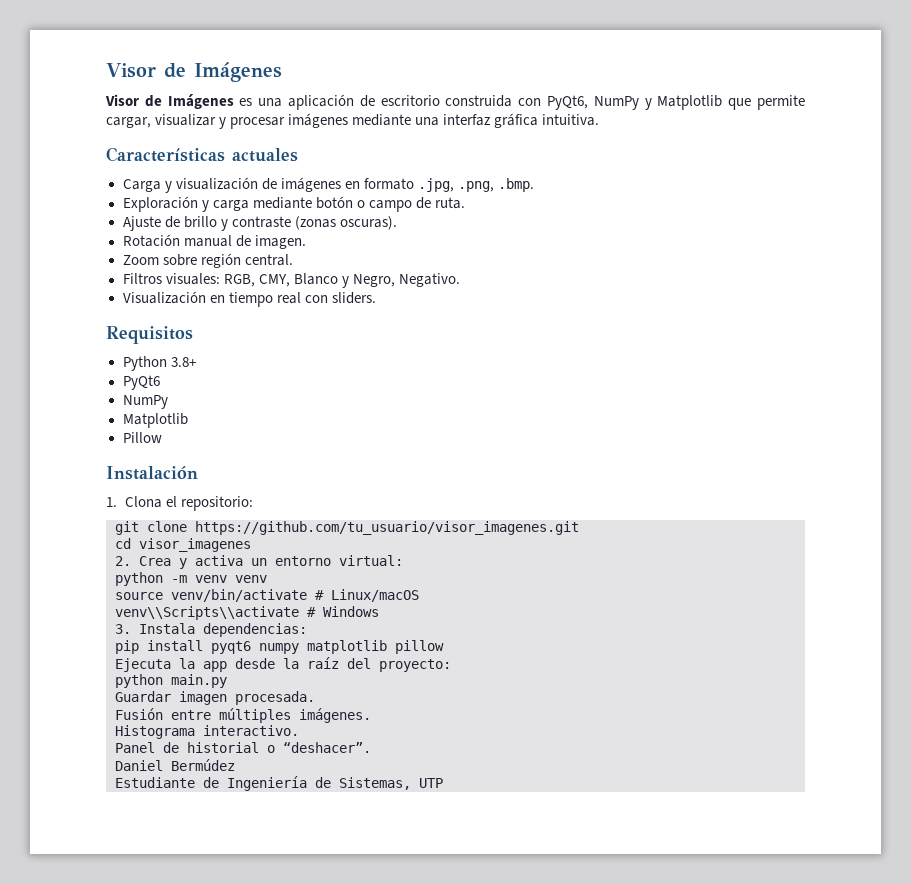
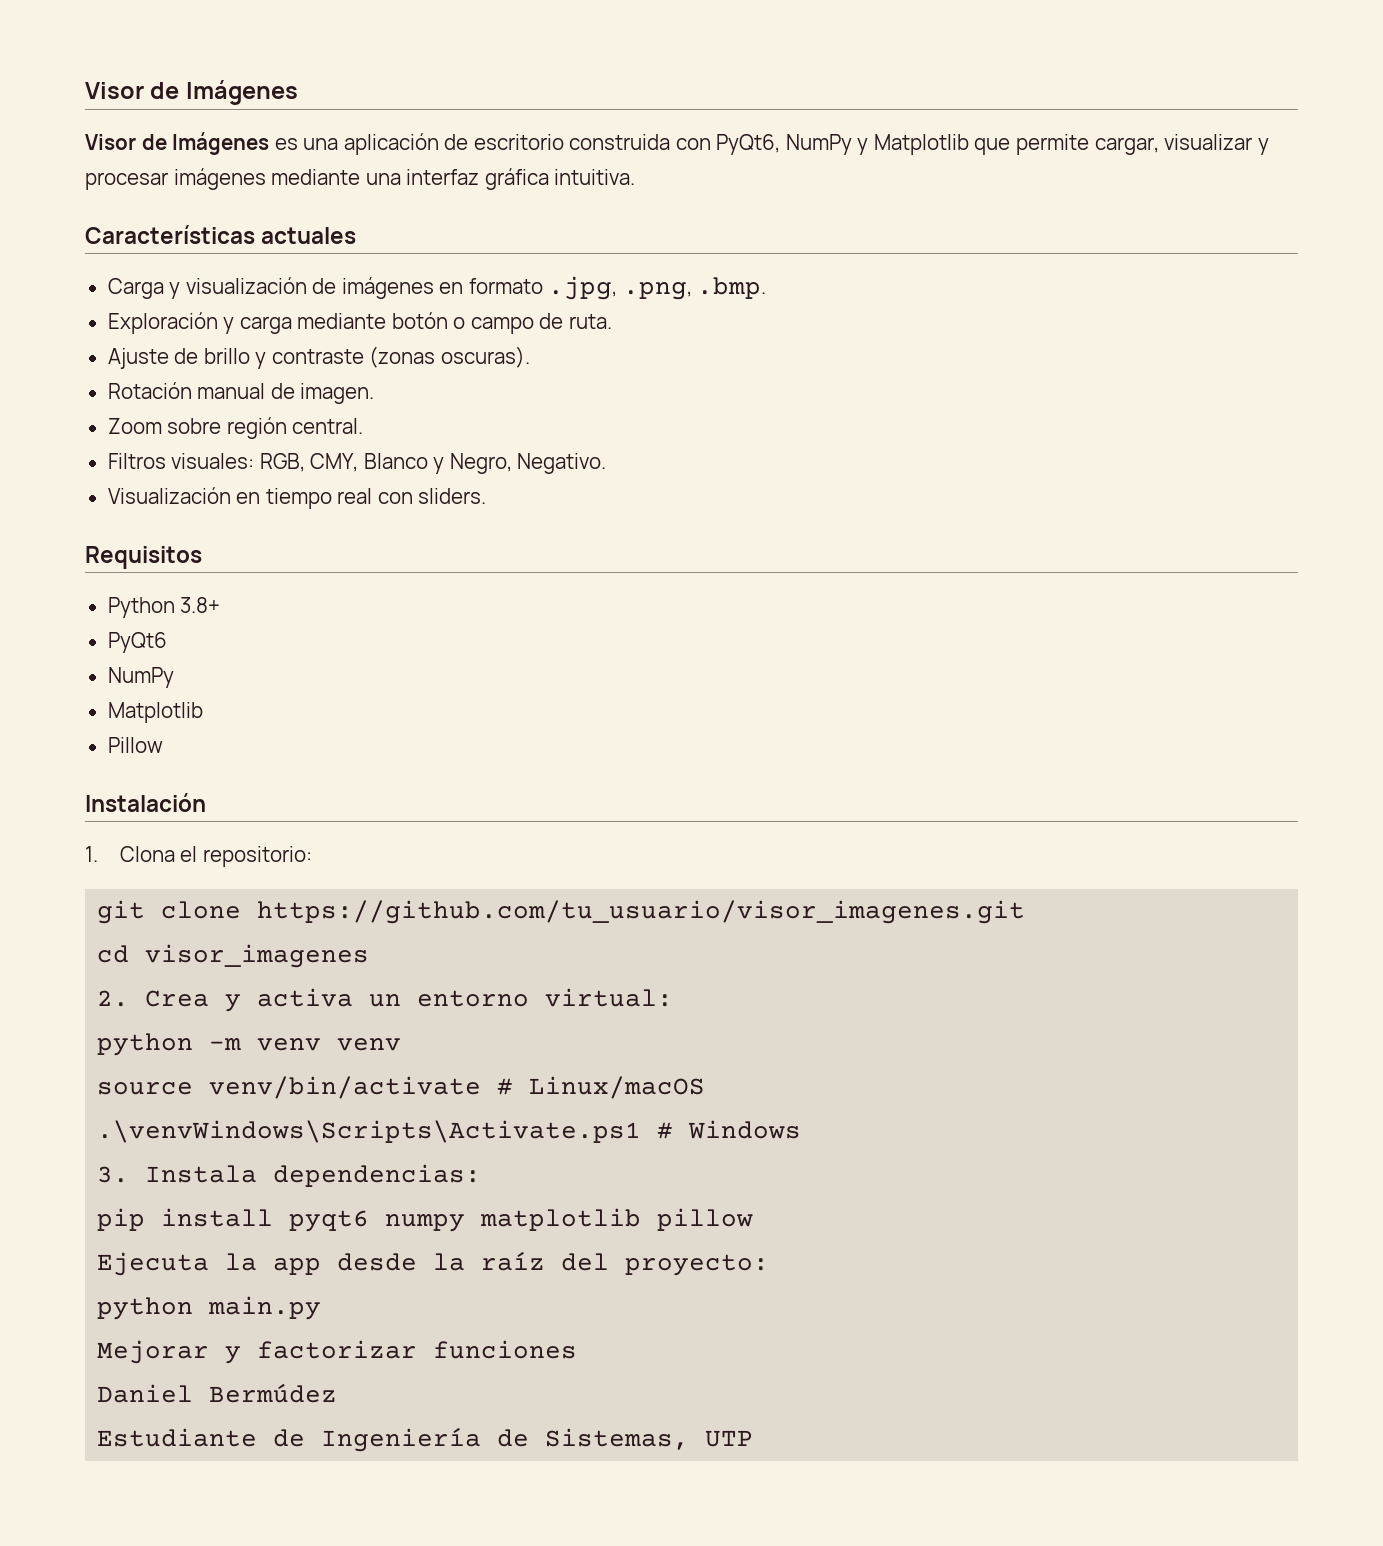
- venv\\Scripts\\activate # Windows
+ .\venvWindows\Scripts\Activate.ps1 # Windows
- Guardar imagen procesada.
- Fusión entre múltiples imágenes.
- Histograma interactivo.
- Panel de historial o “deshacer”.
+ Mejorar y factorizar funciones

